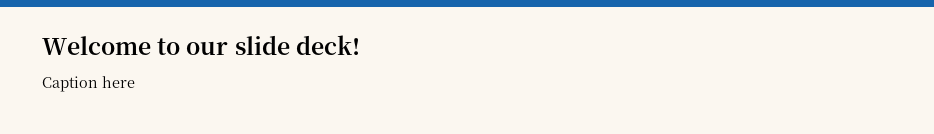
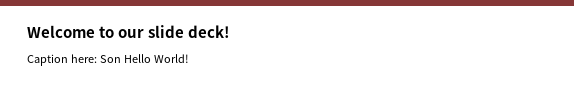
- Caption here
+ Caption here: Son Hello World!

